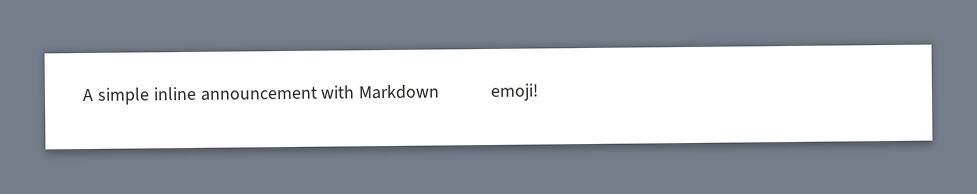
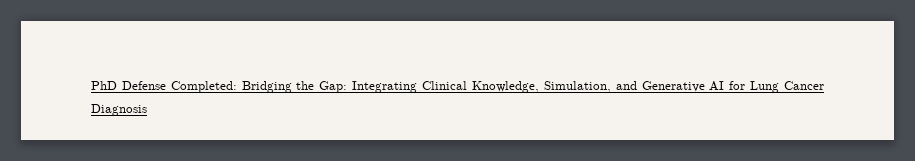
- A simple inline announcement with Markdown emoji!
+ PhD Defense Completed: Bridging the Gap: Integrating Clinical Knowledge, Simulation, and Generative AI for Lung Cancer Diagnosis

